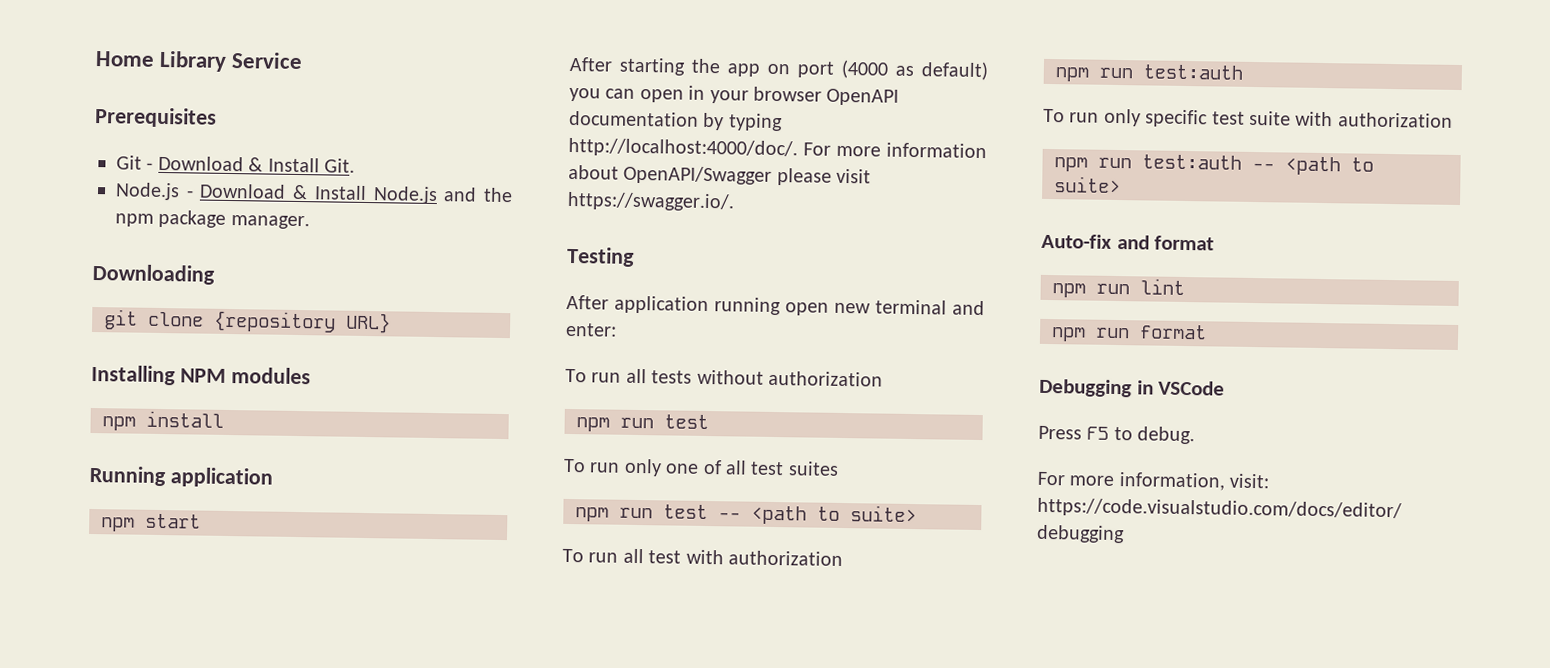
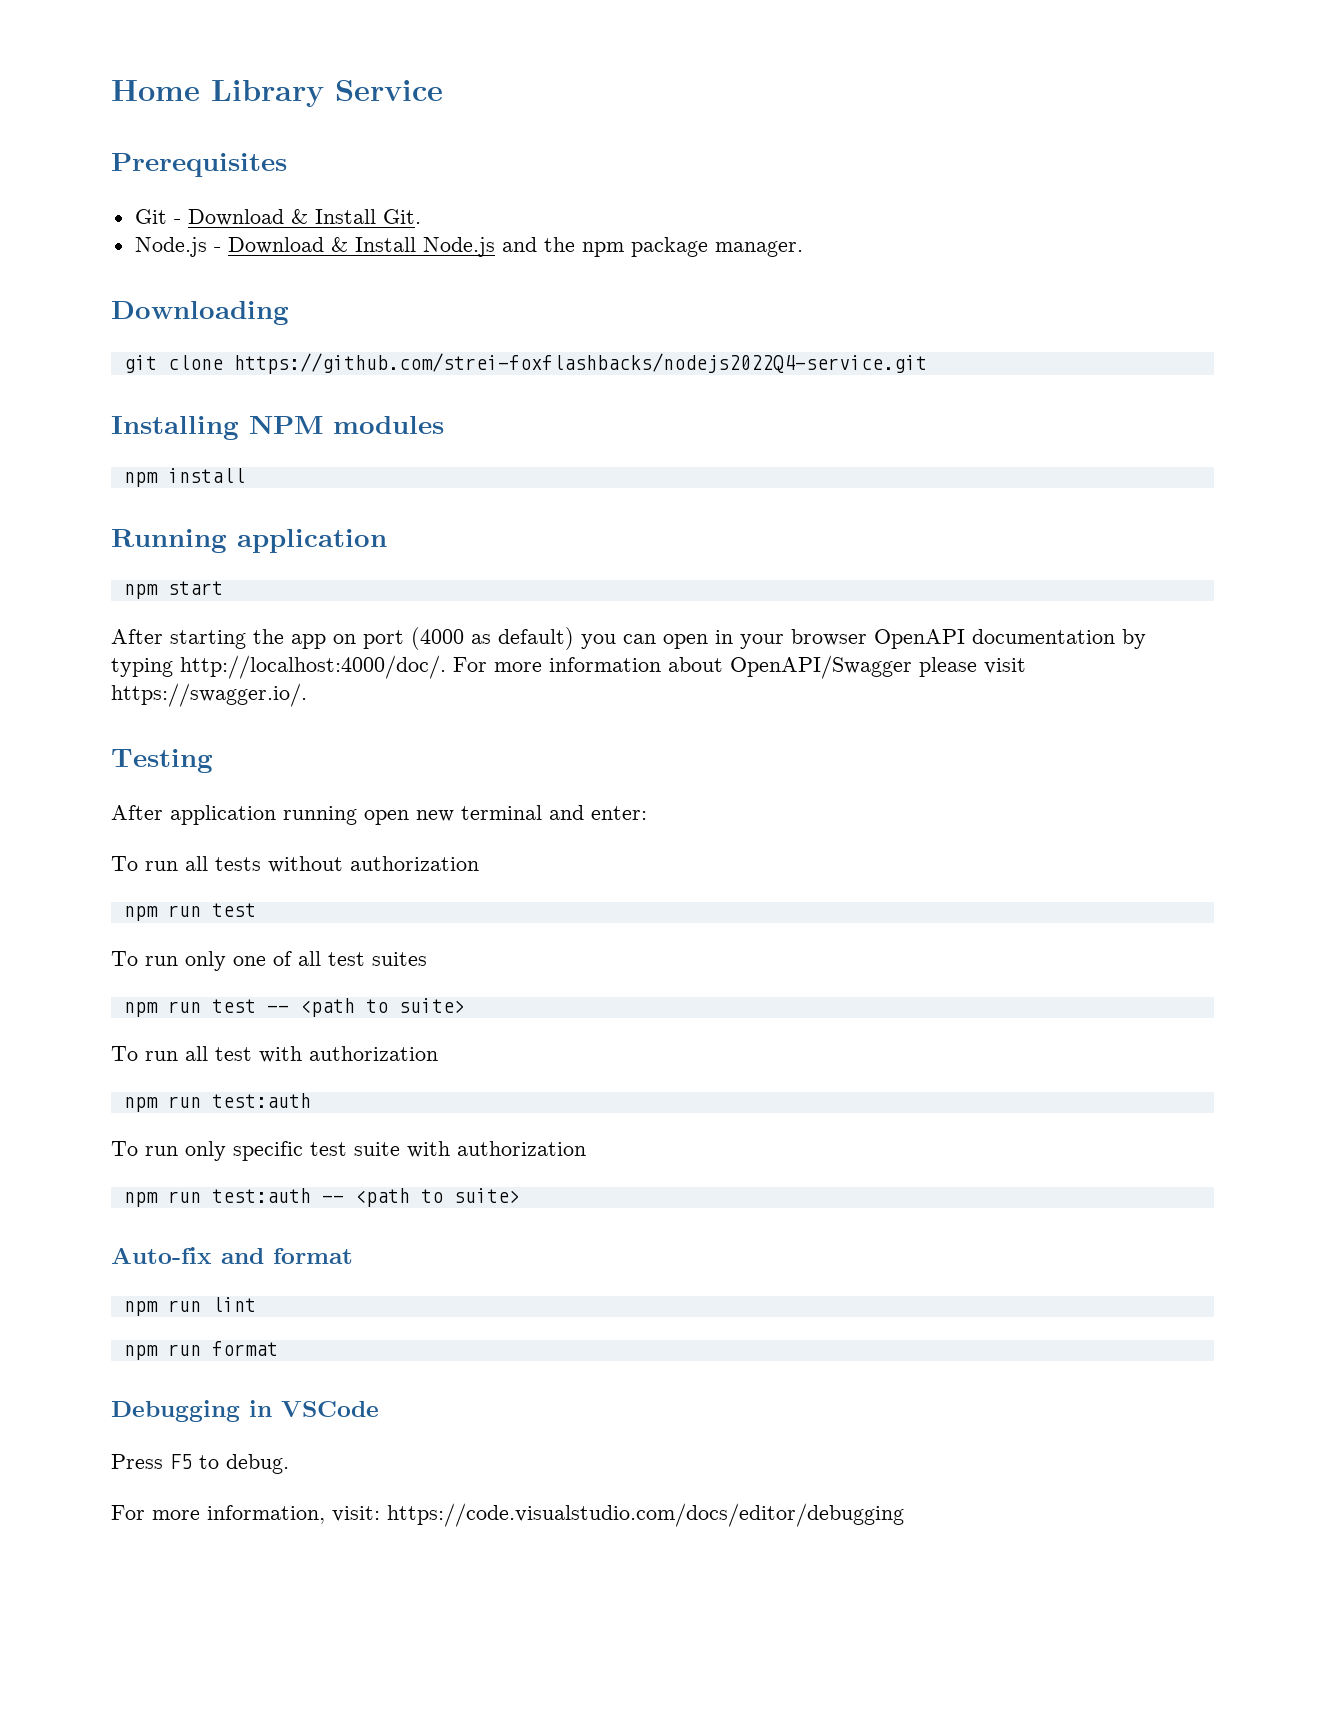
- git clone {repository URL}
+ git clone https://github.com/strei-foxflashbacks/nodejs2022Q4-service.git

